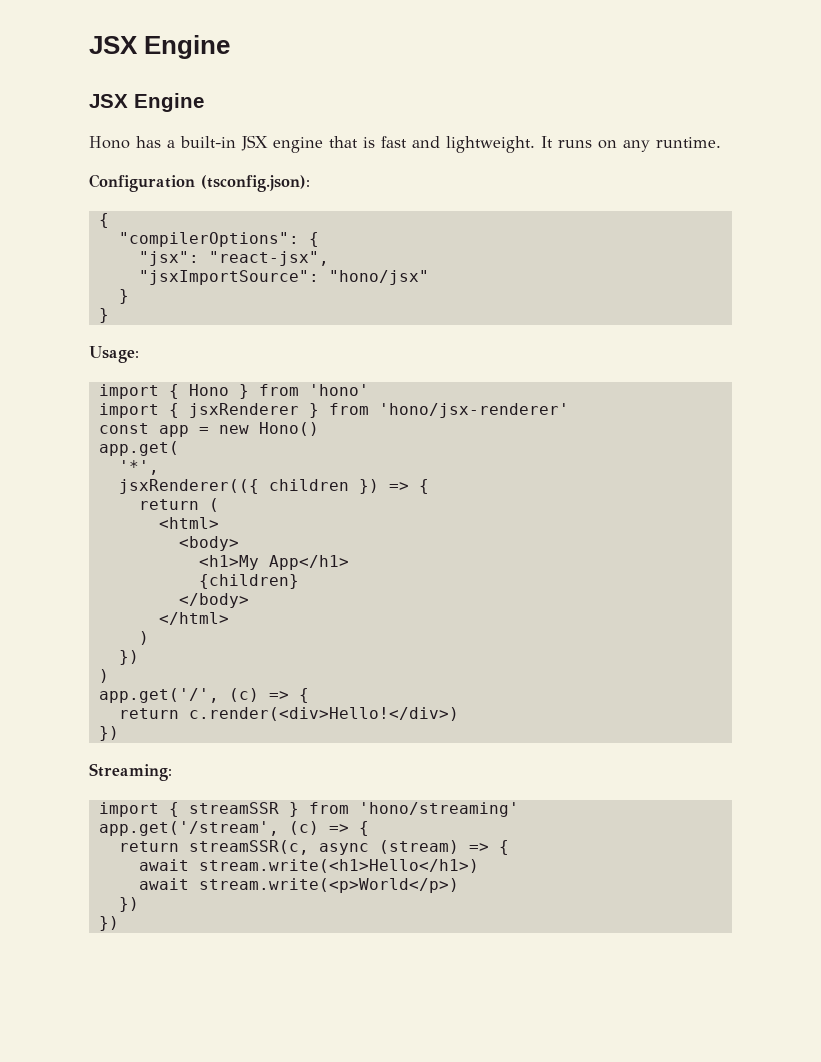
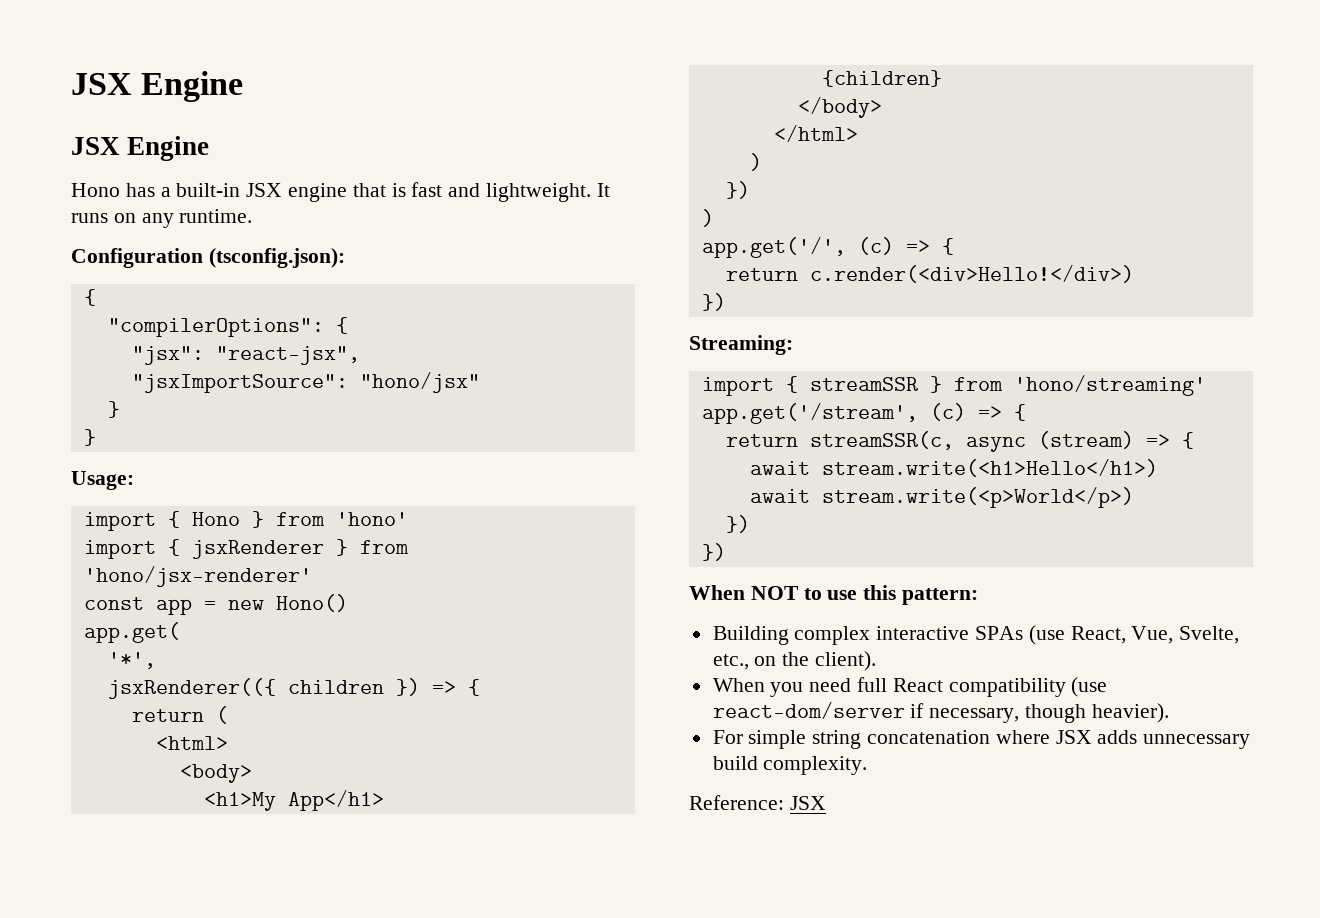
+ When NOT to use this pattern:
+ Building complex interactive SPAs (use React, Vue, Svelte, etc., on the client).
+ When you need full React compatibility (use react-dom/server if necessary, though heavier).
+ For simple string concatenation where JSX adds unnecessary build complexity.
+ Reference: JSX

